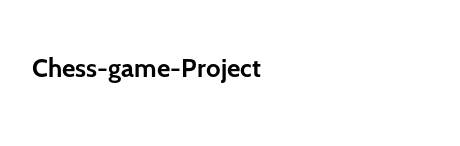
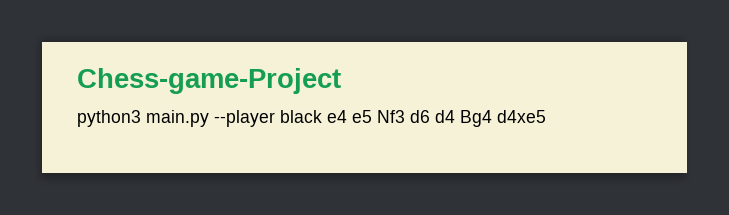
+ python3 main.py --player black e4 e5 Nf3 d6 d4 Bg4 d4xe5

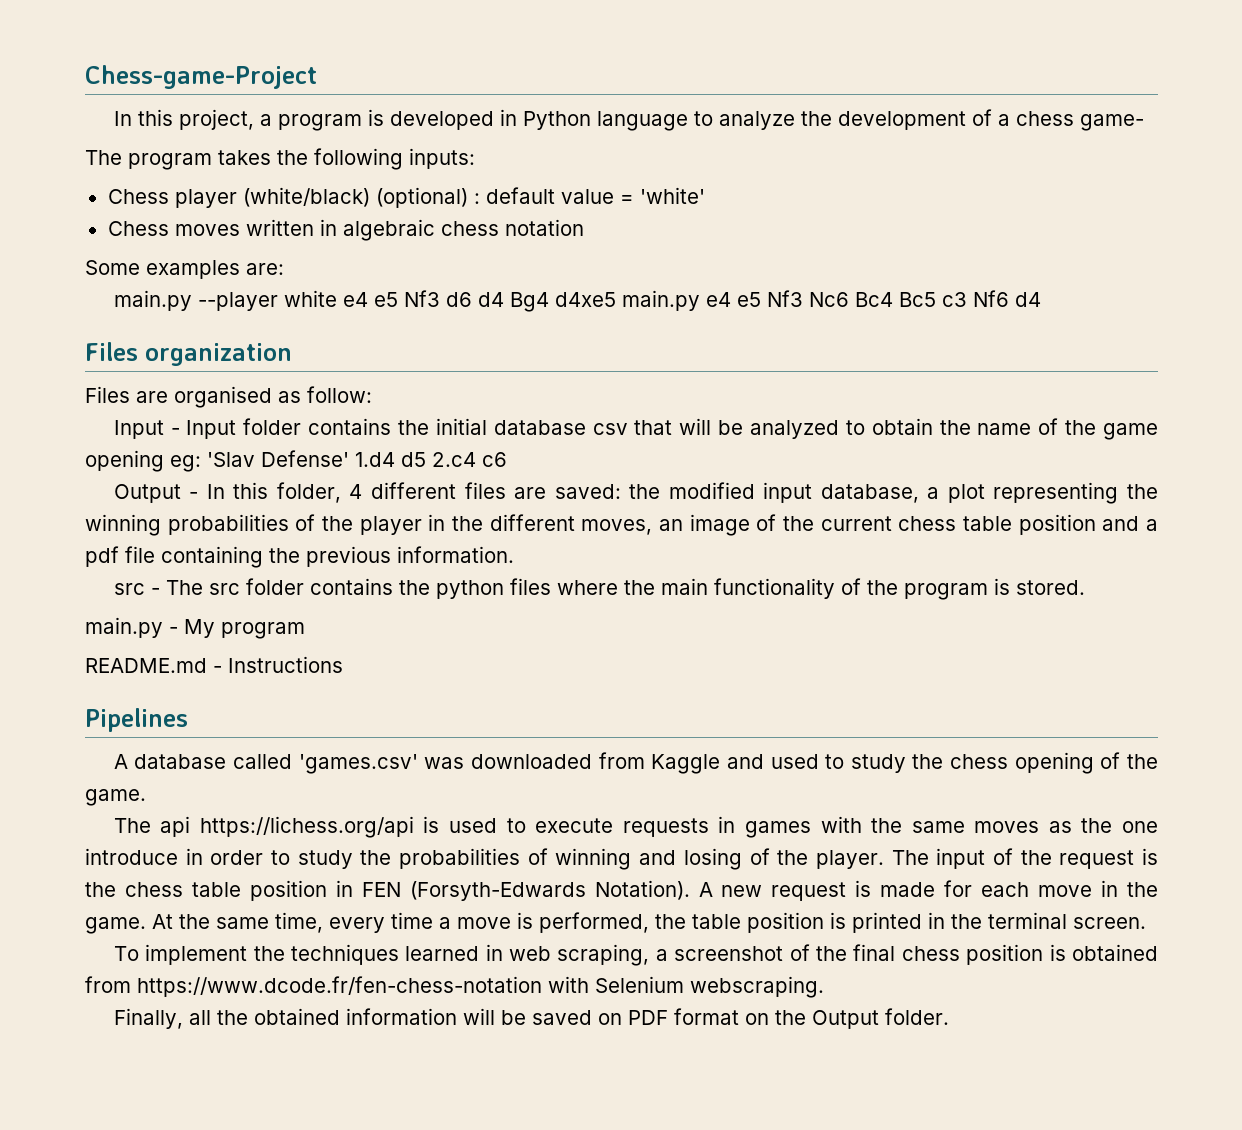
- python3 main.py --player black e4 e5 Nf3 d6 d4 Bg4 d4xe5
+ In this project, a program is developed in Python language to analyze the development of a chess game-
+ The program takes the following inputs:
+ Chess player (white/black) (optional) : default value = 'white'
+ Chess moves written in algebraic chess notation
+ Some examples are:
+ main.py --player white e4 e5 Nf3 d6 d4 Bg4 d4xe5 main.py e4 e5 Nf3 Nc6 Bc4 Bc5 c3 Nf6 d4
+ Files organization
+ Files are organised as follow:
+ Input - Input folder contains the initial database csv that will be analyzed to obtain the name of the game opening eg: 'Slav Defense' 1.d4 d5 2.c4 c6
+ Output - In this folder, 4 different files are saved: the modified input database, a plot representing the winning probabilities of the player in the different moves, an image of the current chess table position and a pdf file containing the previous information.
+ src - The src folder contains the python files where the main functionality of the program is stored.
+ main.py - My program
+ README.md - Instructions
+ Pipelines
+ A database called 'games.csv' was downloaded from Kaggle and used to study the chess opening of the game.
+ The api https://lichess.org/api is used to execute requests in games with the same moves as the one introduce in order to study the probabilities of winning and losing of the player. The input of the request is the chess table position in FEN (Forsyth-Edwards Notation). A new request is made for each move in the game. At the same time, every time a move is performed, the table position is printed in the terminal screen.
+ To implement the techniques learned in web scraping, a screenshot of the final chess position is obtained from https://www.dcode.fr/fen-chess-notation with Selenium webscraping.
+ Finally, all the obtained information will be saved on PDF format on the Output folder.

